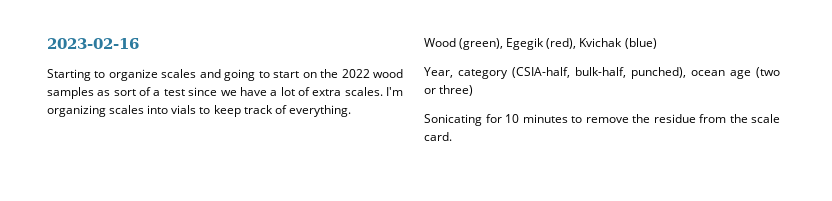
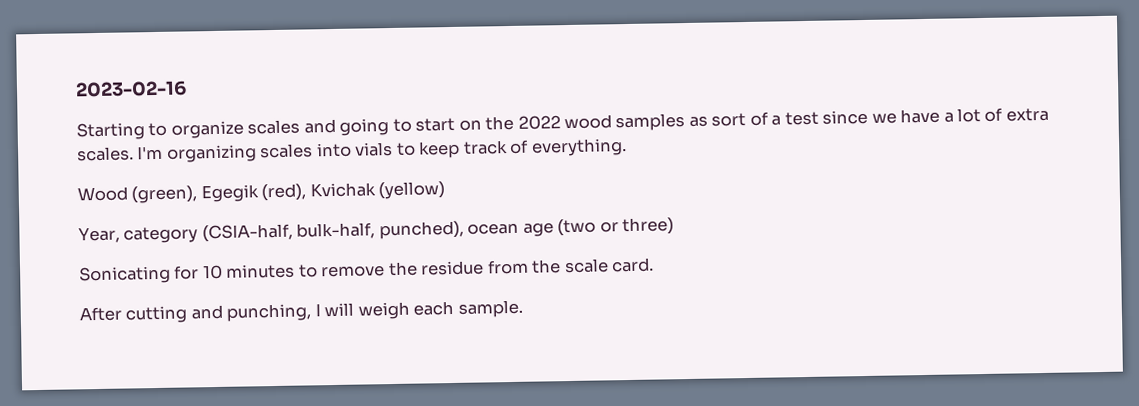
- Wood (green), Egegik (red), Kvichak (blue)
+ Wood (green), Egegik (red), Kvichak (yellow)
+ After cutting and punching, I will weigh each sample.

